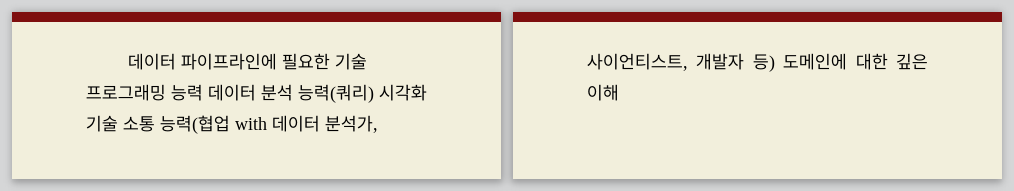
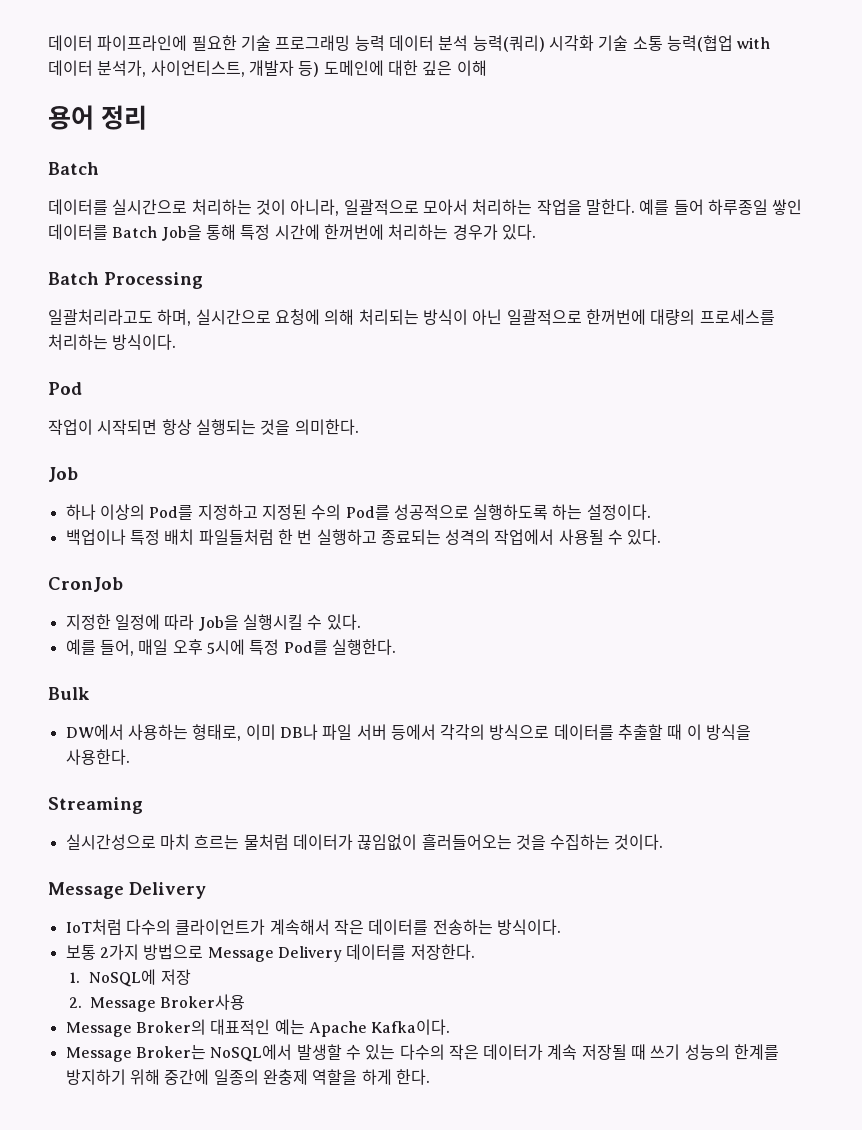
+ 용어 정리
+ Batch
+ 데이터를 실시간으로 처리하는 것이 아니라, 일괄적으로 모아서 처리하는 작업을 말한다. 예를 들어 하루종일 쌓인 데이터를 Batch Job을 통해 특정 시간에 한꺼번에 처리하는 경우가 있다.
+ Batch Processing
+ 일괄처리라고도 하며, 실시간으로 요청에 의해 처리되는 방식이 아닌 일괄적으로 한꺼번에 대량의 프로세스를 처리하는 방식이다.
+ Pod
+ 작업이 시작되면 항상 실행되는 것을 의미한다.
+ Job
+ 하나 이상의 Pod를 지정하고 지정된 수의 Pod를 성공적으로 실행하도록 하는 설정이다.
+ 백업이나 특정 배치 파일들처럼 한 번 실행하고 종료되는 성격의 작업에서 사용될 수 있다.
+ CronJob
+ 지정한 일정에 따라 Job을 실행시킬 수 있다.
+ 예를 들어, 매일 오후 5시에 특정 Pod를 실행한다.
+ Bulk
+ DW에서 사용하는 형태로, 이미 DB나 파일 서버 등에서 각각의 방식으로 데이터를 추출할 때 이 방식을 사용한다.
+ Streaming
+ 실시간성으로 마치 흐르는 물처럼 데이터가 끊임없이 흘러들어오는 것을 수집하는 것이다.
+ Message Delivery
+ IoT처럼 다수의 클라이언트가 계속해서 작은 데이터를 전송하는 방식이다.
+ 보통 2가지 방법으로 Message Delivery 데이터를 저장한다.
+ 1. NoSQL에 저장
+ 2. Message Broker사용
+ Message Broker의 대표적인 예는 Apache Kafka이다.
+ Message Broker는 NoSQL에서 발생할 수 있는 다수의 작은 데이터가 계속 저장될 때 쓰기 성능의 한계를 방지하기 위해 중간에 일종의 완충제 역할을 하게 한다.

